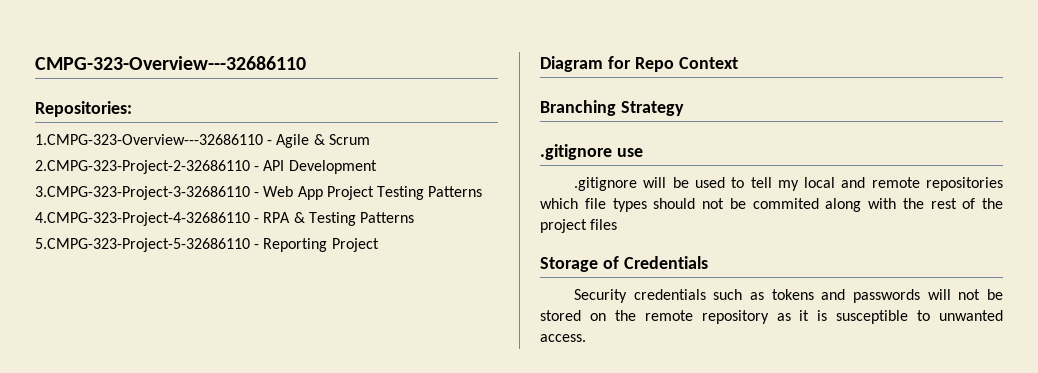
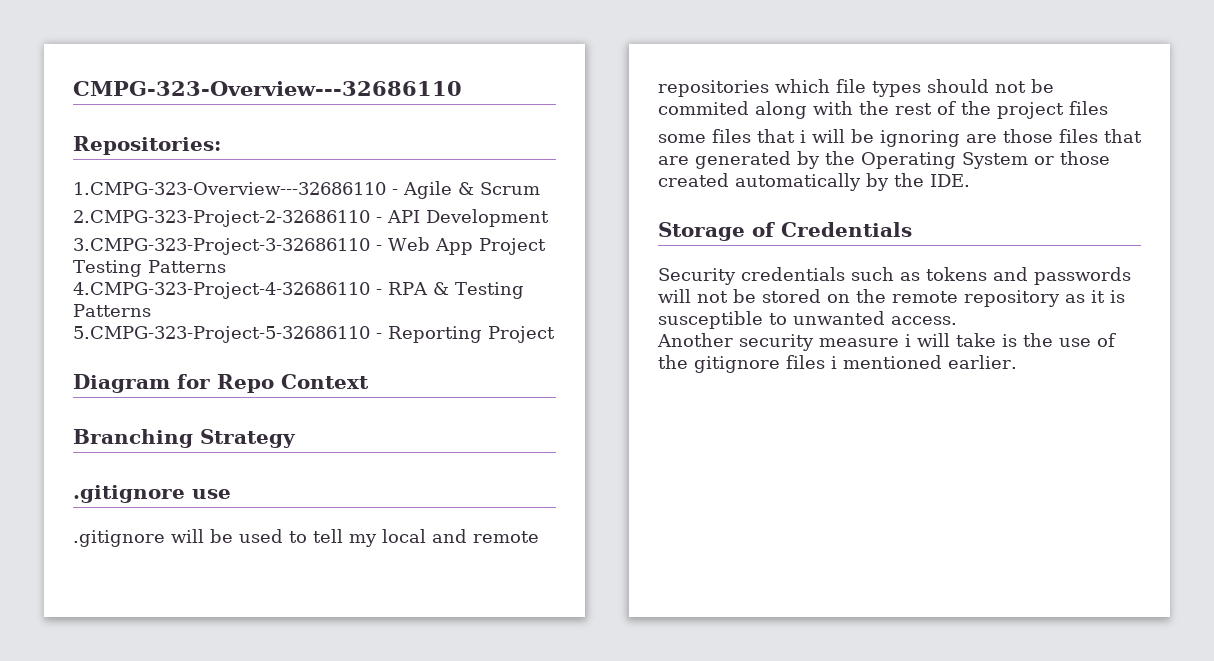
+ some files that i will be ignoring are those files that are generated by the Operating System or those created automatically by the IDE.
+ Another security measure i will take is the use of the gitignore files i mentioned earlier.

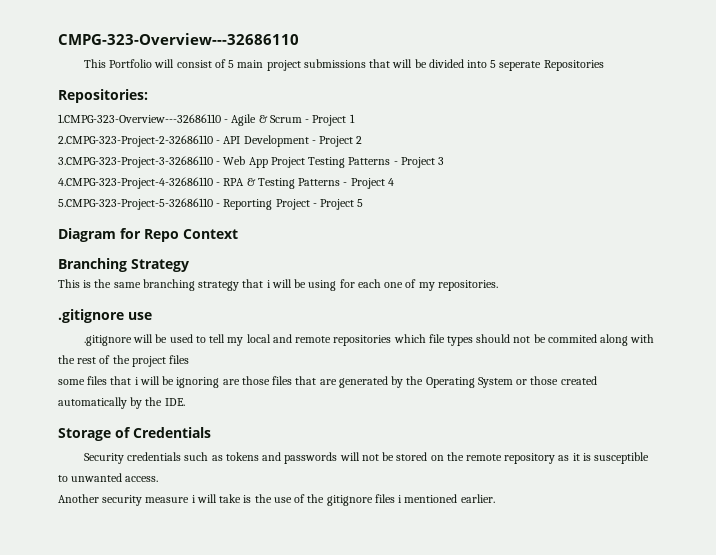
+ This Portfolio will consist of 5 main project submissions that will be divided into 5 seperate Repositories
- 1.CMPG-323-Overview---32686110 - Agile & Scrum
+ 1.CMPG-323-Overview---32686110 - Agile & Scrum - Project 1
- 2.CMPG-323-Project-2-32686110 - API Development
+ 2.CMPG-323-Project-2-32686110 - API Development - Project 2
- 3.CMPG-323-Project-3-32686110 - Web App Project Testing Patterns
+ 3.CMPG-323-Project-3-32686110 - Web App Project Testing Patterns - Project 3
- 4.CMPG-323-Project-4-32686110 - RPA & Testing Patterns
+ 4.CMPG-323-Project-4-32686110 - RPA & Testing Patterns - Project 4
- 5.CMPG-323-Project-5-32686110 - Reporting Project
+ 5.CMPG-323-Project-5-32686110 - Reporting Project - Project 5
+ This is the same branching strategy that i will be using for each one of my repositories.

